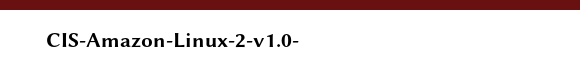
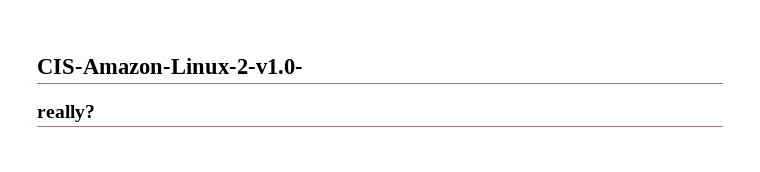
+ really?

